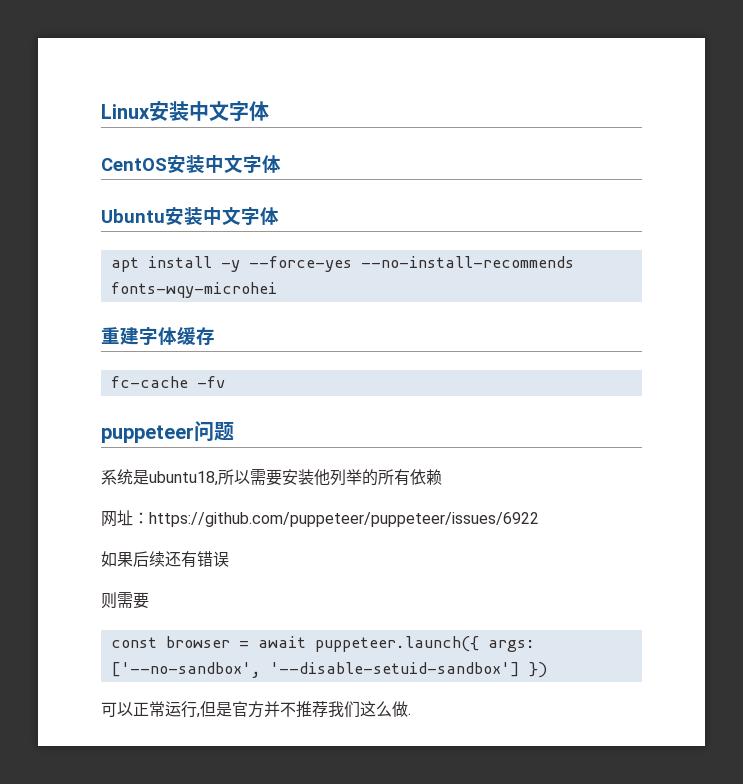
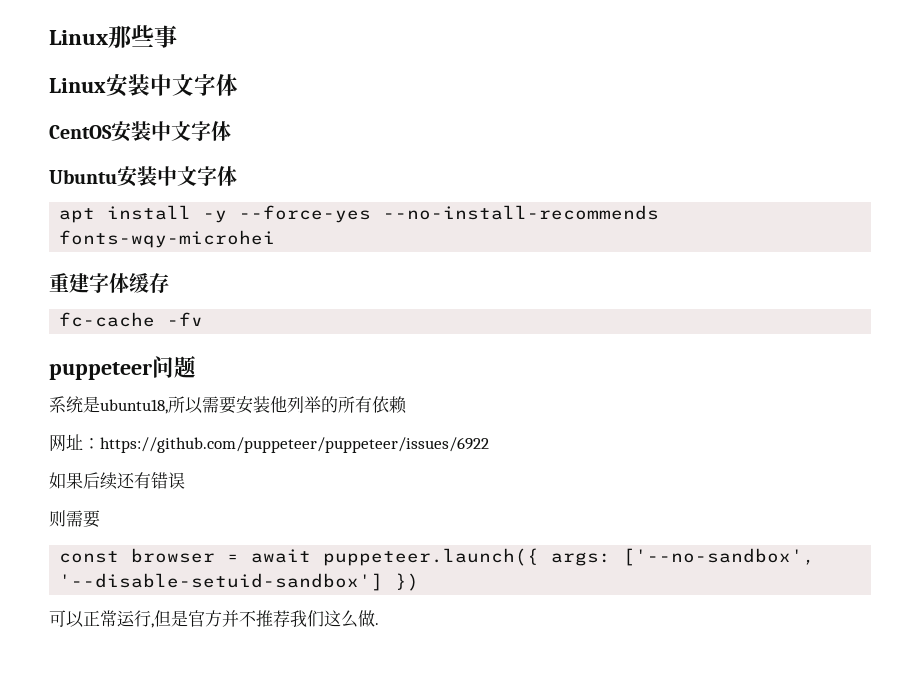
+ Linux那些事

